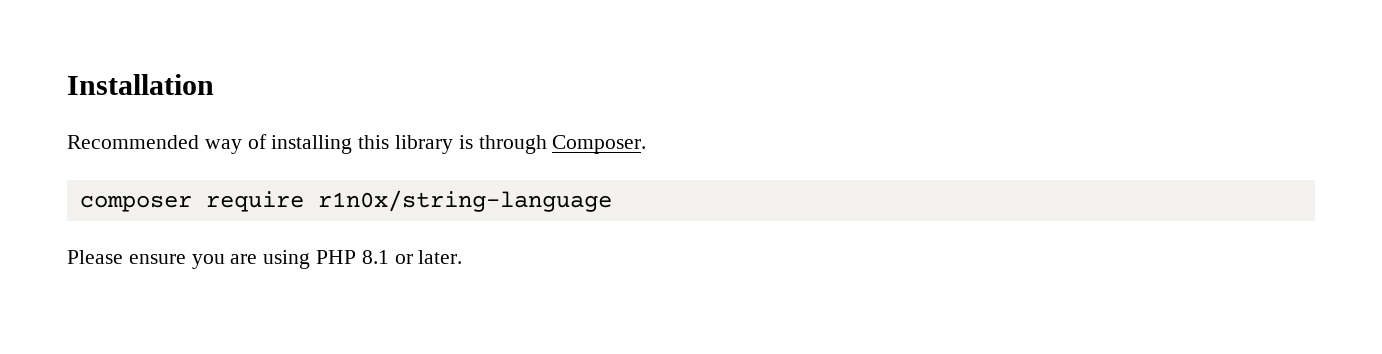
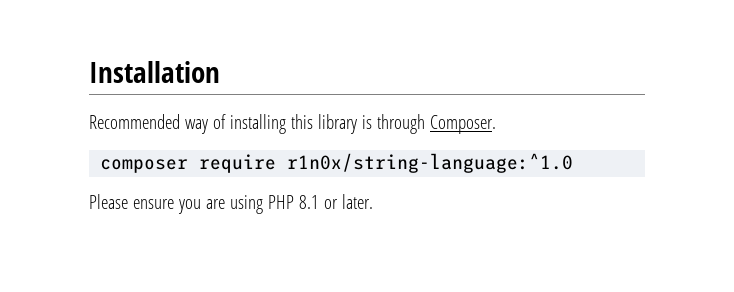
- composer require r1n0x/string-language
+ composer require r1n0x/string-language:^1.0

